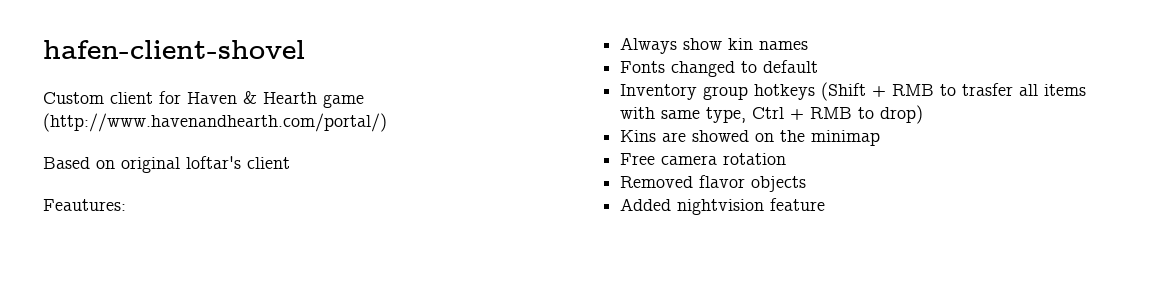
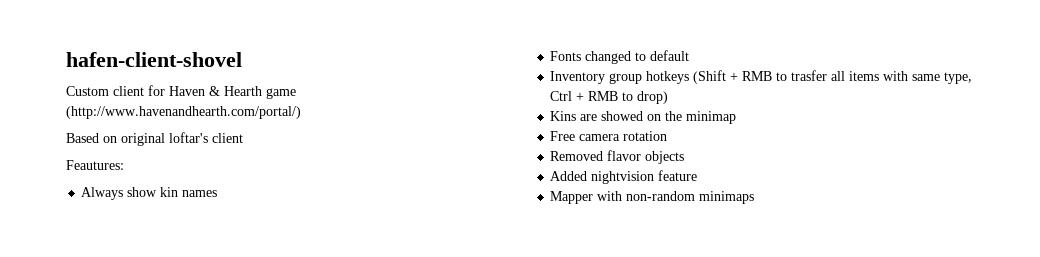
+ Mapper with non-random minimaps

